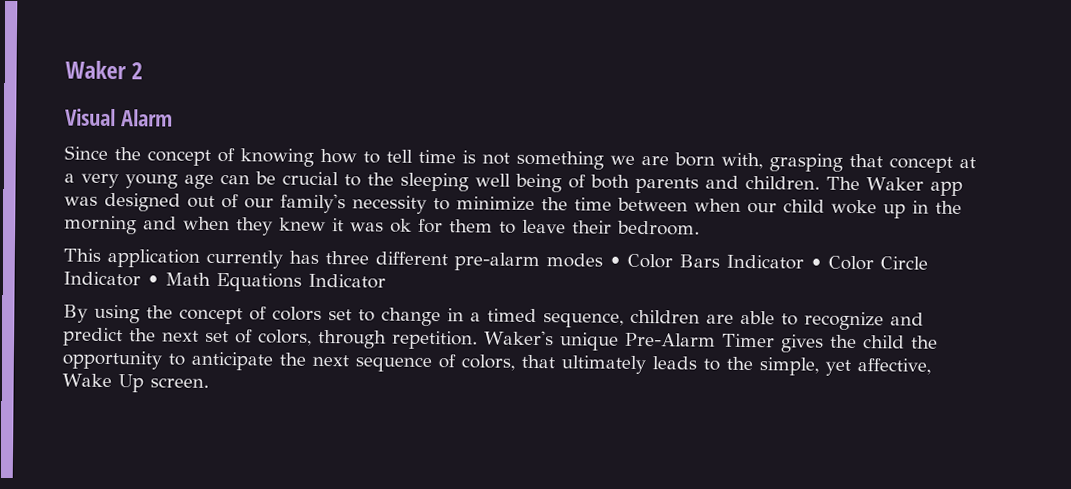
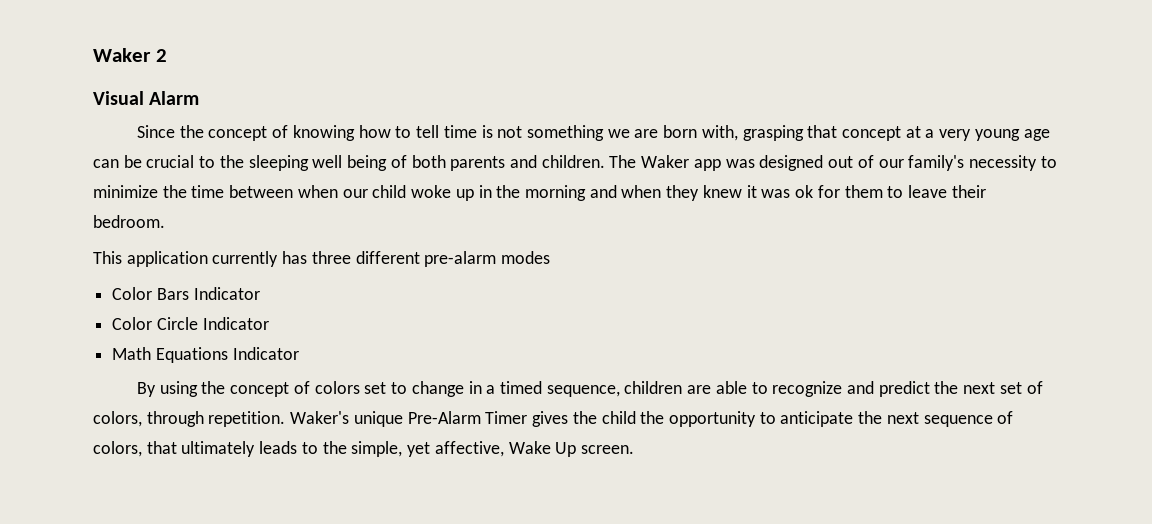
- This application currently has three different pre-alarm modes • Color Bars Indicator • Color Circle Indicator • Math Equations Indicator
+ This application currently has three different pre-alarm modes
+ Color Bars Indicator
+ Color Circle Indicator
+ Math Equations Indicator

